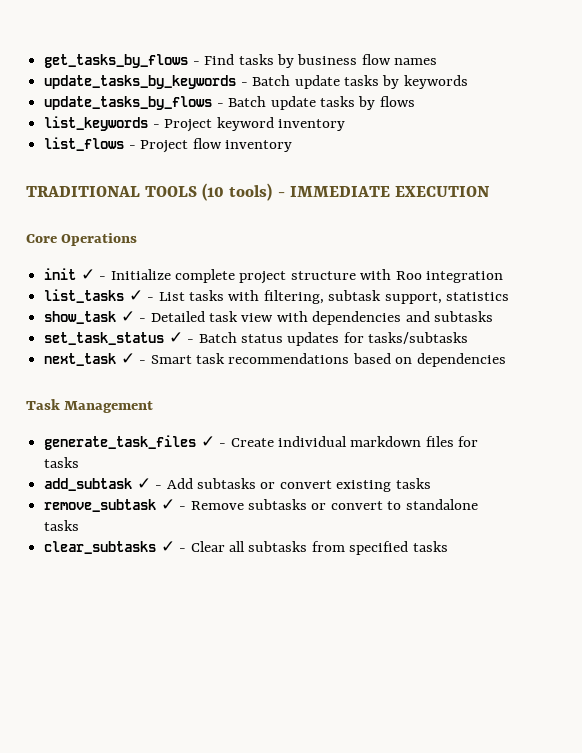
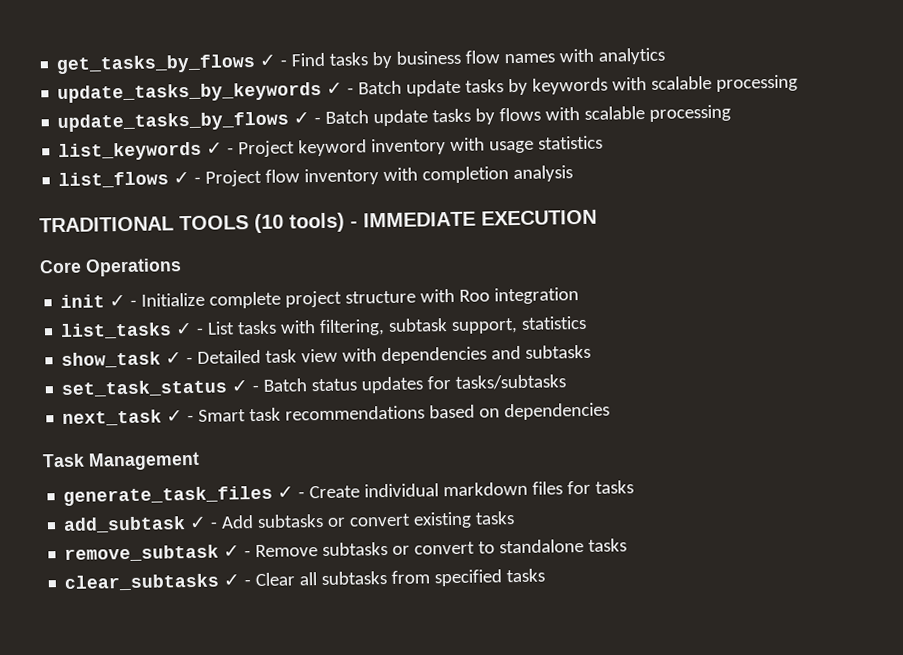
- get_tasks_by_flows - Find tasks by business flow names
+ get_tasks_by_flows ✓ - Find tasks by business flow names with analytics
- update_tasks_by_keywords - Batch update tasks by keywords
+ update_tasks_by_keywords ✓ - Batch update tasks by keywords with scalable processing
- update_tasks_by_flows - Batch update tasks by flows
+ update_tasks_by_flows ✓ - Batch update tasks by flows with scalable processing
- list_keywords - Project keyword inventory
+ list_keywords ✓ - Project keyword inventory with usage statistics
- list_flows - Project flow inventory
+ list_flows ✓ - Project flow inventory with completion analysis

